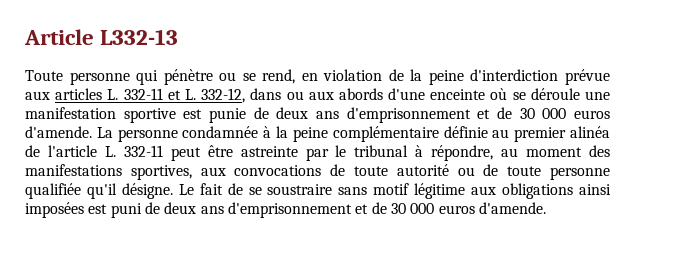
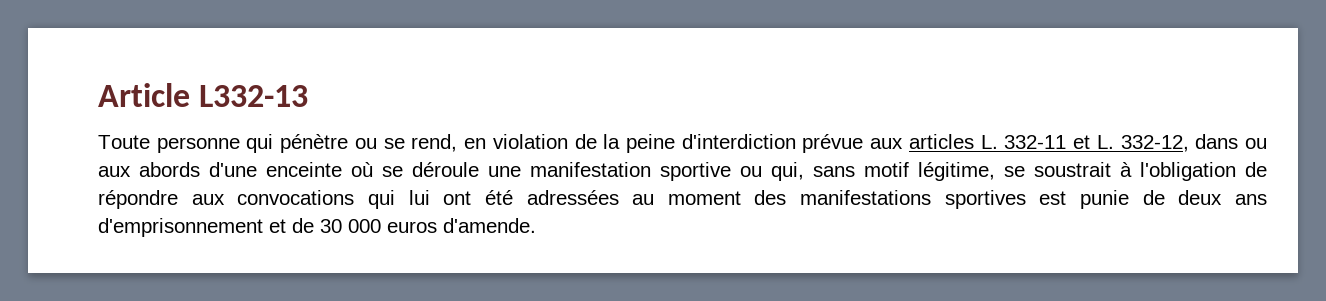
- Toute personne qui pénètre ou se rend, en violation de la peine d'interdiction prévue aux articles L. 332-11 et L. 332-12, dans ou aux abords d'une enceinte où se déroule une manifestation sportive est punie de deux ans d'emprisonnement et de 30 000 euros d'amende. La personne condamnée à la peine complémentaire définie au premier alinéa de l'article L. 332-11 peut être astreinte par le tribunal à répondre, au moment des manifestations sportives, aux convocations de toute autorité ou de toute personne qualifiée qu'il désigne. Le fait de se soustraire sans motif légitime aux obligations ainsi imposées est puni de deux ans d'emprisonnement et de 30 000 euros d'amende.
+ Toute personne qui pénètre ou se rend, en violation de la peine d'interdiction prévue aux articles L. 332-11 et L. 332-12, dans ou aux abords d'une enceinte où se déroule une manifestation sportive ou qui, sans motif légitime, se soustrait à l'obligation de répondre aux convocations qui lui ont été adressées au moment des manifestations sportives est punie de deux ans d'emprisonnement et de 30 000 euros d'amende.

